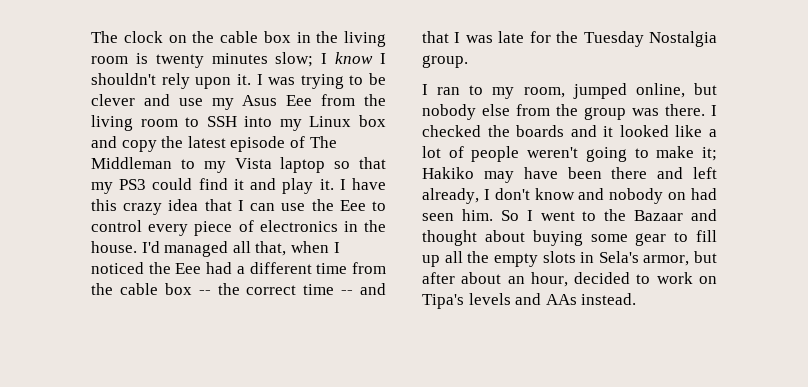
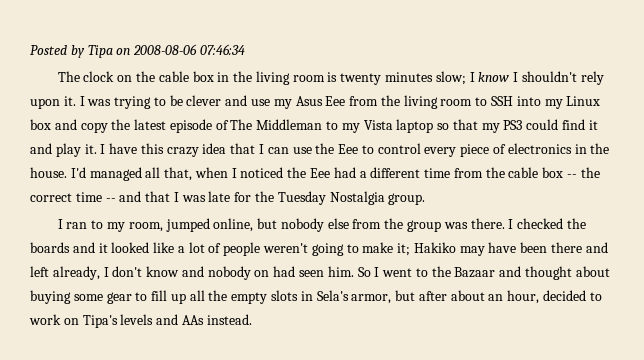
+ Posted by Tipa on 2008-08-06 07:46:34

